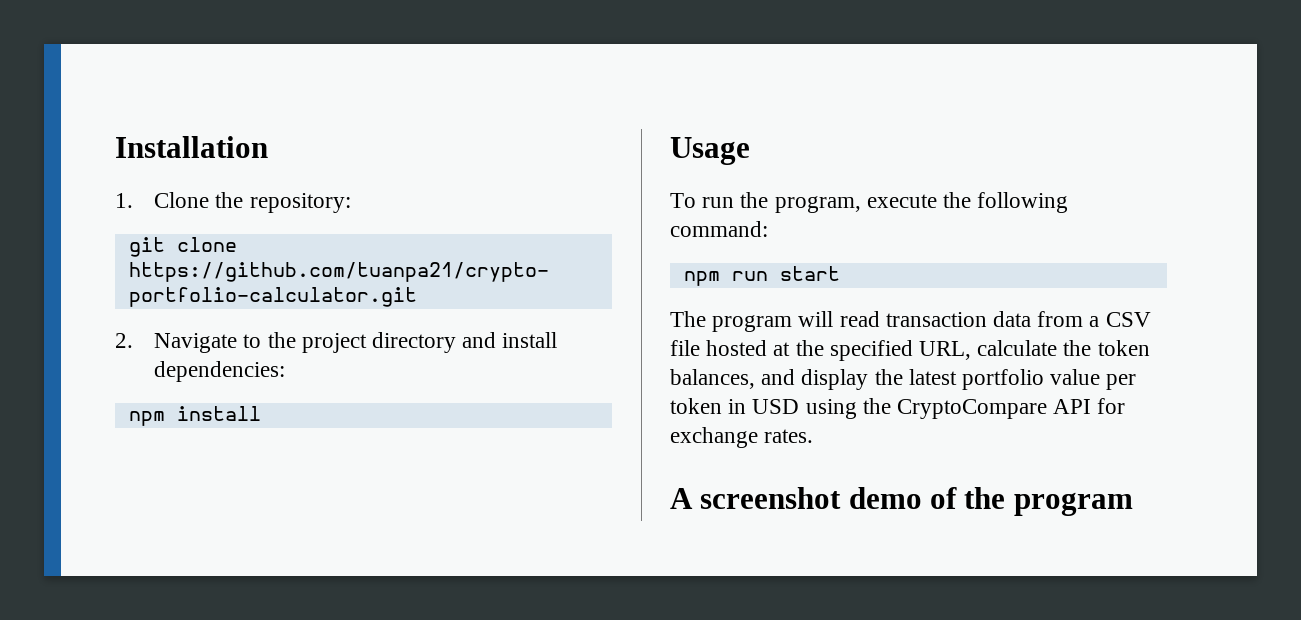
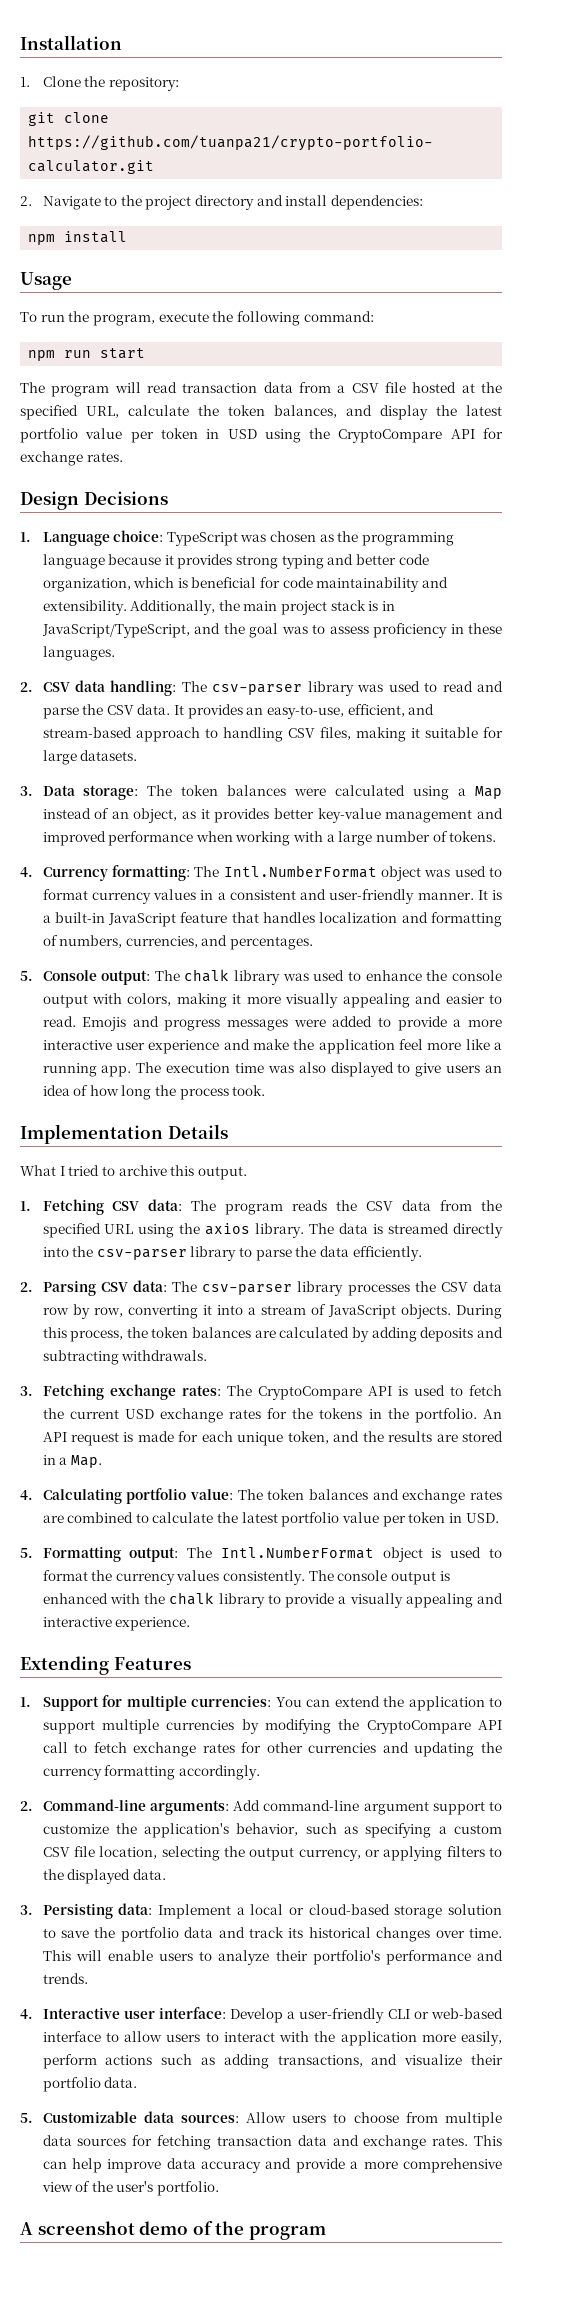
+ Design Decisions
+ 1. Language choice: TypeScript was chosen as the programming language because it provides strong typing and better code organization, which is beneficial for code maintainability and extensibility. Additionally, the main project stack is in JavaScript/TypeScript, and the goal was to assess proficiency in these languages.
+ 2. CSV data handling: The csv-parser library was used to read and parse the CSV data. It provides an easy-to-use, efficient, and stream-based approach to handling CSV files, making it suitable for large datasets.
+ 3. Data storage: The token balances were calculated using a Map instead of an object, as it provides better key-value management and improved performance when working with a large number of tokens.
+ 4. Currency formatting: The Intl.NumberFormat object was used to format currency values in a consistent and user-friendly manner. It is a built-in JavaScript feature that handles localization and formatting of numbers, currencies, and percentages.
+ 5. Console output: The chalk library was used to enhance the console output with colors, making it more visually appealing and easier to read. Emojis and progress messages were added to provide a more interactive user experience and make the application feel more like a running app. The execution time was also displayed to give users an idea of how long the process took.
+ Implementation Details
+ What I tried to archive this output.
+ 1. Fetching CSV data: The program reads the CSV data from the specified URL using the axios library. The data is streamed directly into the csv-parser library to parse the data efficiently.
+ 2. Parsing CSV data: The csv-parser library processes the CSV data row by row, converting it into a stream of JavaScript objects. During this process, the token balances are calculated by adding deposits and subtracting withdrawals.
+ 3. Fetching exchange rates: The CryptoCompare API is used to fetch the current USD exchange rates for the tokens in the portfolio. An API request is made for each unique token, and the results are stored in a Map.
+ 4. Calculating portfolio value: The token balances and exchange rates are combined to calculate the latest portfolio value per token in USD.
+ 5. Formatting output: The Intl.NumberFormat object is used to format the currency values consistently. The console output is enhanced with the chalk library to provide a visually appealing and interactive experience.
+ Extending Features
+ 1. Support for multiple currencies: You can extend the application to support multiple currencies by modifying the CryptoCompare API call to fetch exchange rates for other currencies and updating the currency formatting accordingly.
+ 2. Command-line arguments: Add command-line argument support to customize the application's behavior, such as specifying a custom CSV file location, selecting the output currency, or applying filters to the displayed data.
+ 3. Persisting data: Implement a local or cloud-based storage solution to save the portfolio data and track its historical changes over time. This will enable users to analyze their portfolio's performance and trends.
+ 4. Interactive user interface: Develop a user-friendly CLI or web-based interface to allow users to interact with the application more easily, perform actions such as adding transactions, and visualize their portfolio data.
+ 5. Customizable data sources: Allow users to choose from multiple data sources for fetching transaction data and exchange rates. This can help improve data accuracy and provide a more comprehensive view of the user's portfolio.

